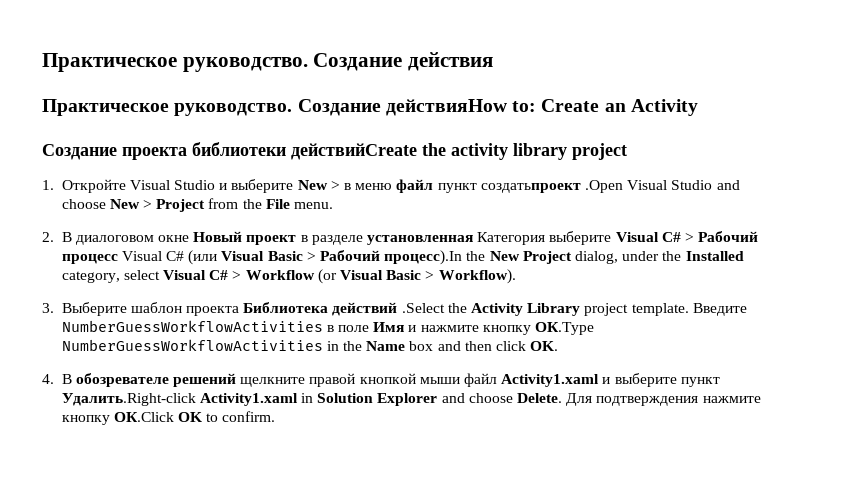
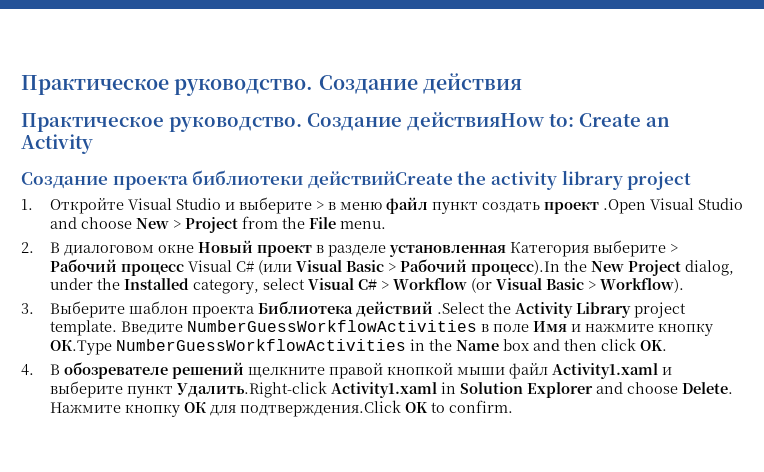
- 1. Откройте Visual Studio и выберите New > в меню файл пункт создатьпроект .Open Visual Studio and choose New > Project from the File menu.
+ 1. Откройте Visual Studio и выберите > в меню файл пункт создать проект .Open Visual Studio and choose New > Project from the File menu.
- 2. В диалоговом окне Новый проект в разделе установленная Категория выберите Visual C# > Рабочий процесс Visual C# (или Visual Basic > Рабочий процесс).In the New Project dialog, under the Installed category, select Visual C# > Workflow (or Visual Basic > Workflow).
+ 2. В диалоговом окне Новый проект в разделе установленная Категория выберите > Рабочий процесс Visual C# (или Visual Basic > Рабочий процесс).In the New Project dialog, under the Installed category, select Visual C# > Workflow (or Visual Basic > Workflow).
- Для подтверждения нажмите кнопку ОК.Click OK to confirm.
+ Нажмите кнопку ОК для подтверждения.Click OK to confirm.

